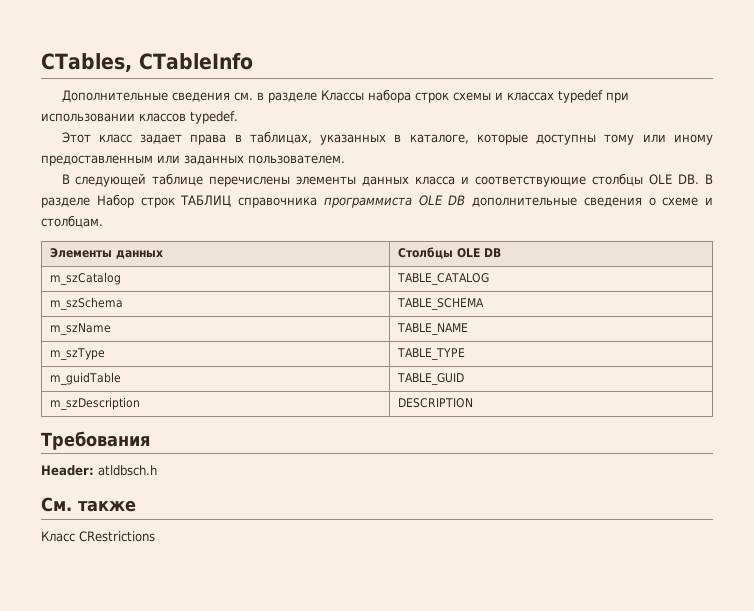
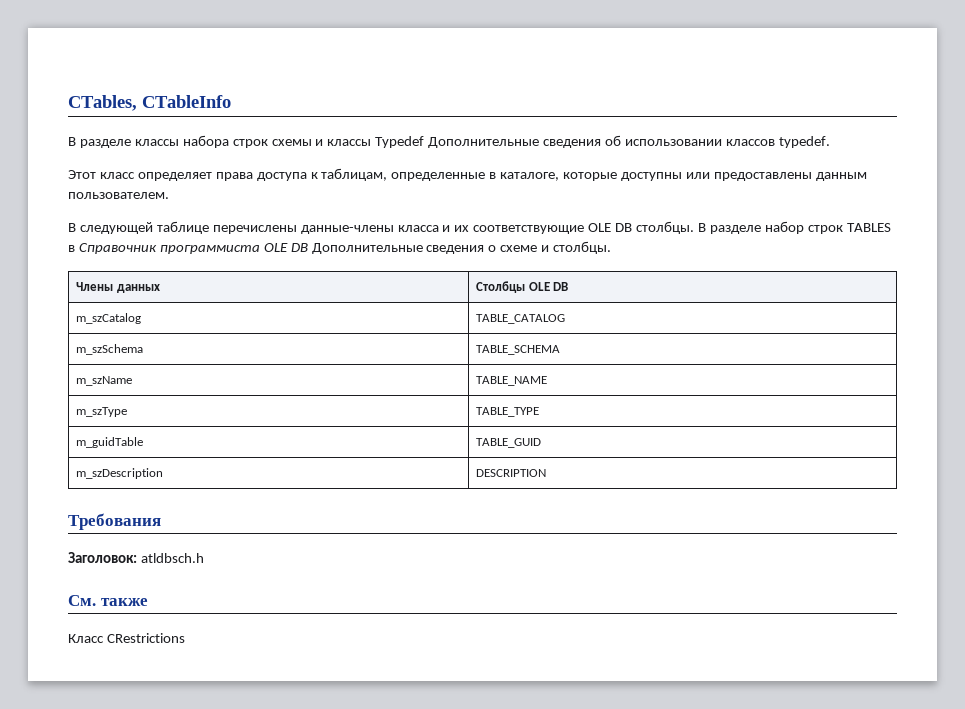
- Дополнительные сведения см. в разделе Классы набора строк схемы и классах typedef при использовании классов typedef.
+ В разделе классы набора строк схемы и классы Typedef Дополнительные сведения об использовании классов typedef.
- Этот класс задает права в таблицах, указанных в каталоге, которые доступны тому или иному предоставленным или заданных пользователем.
+ Этот класс определяет права доступа к таблицам, определенные в каталоге, которые доступны или предоставлены данным пользователем.
- В следующей таблице перечислены элементы данных класса и соответствующие столбцы OLE DB. В разделе Набор строк ТАБЛИЦ справочника программиста OLE DB дополнительные сведения о схеме и столбцам.
- Элементы данных | Столбцы OLE DB
+ В следующей таблице перечислены данные-члены класса и их соответствующие OLE DB столбцы. В разделе набор строк TABLES в Справочник программиста OLE DB Дополнительные сведения о схеме и столбцы.
+ Члены данных | Столбцы OLE DB
- Header: atldbsch.h
+ Заголовок: atldbsch.h

